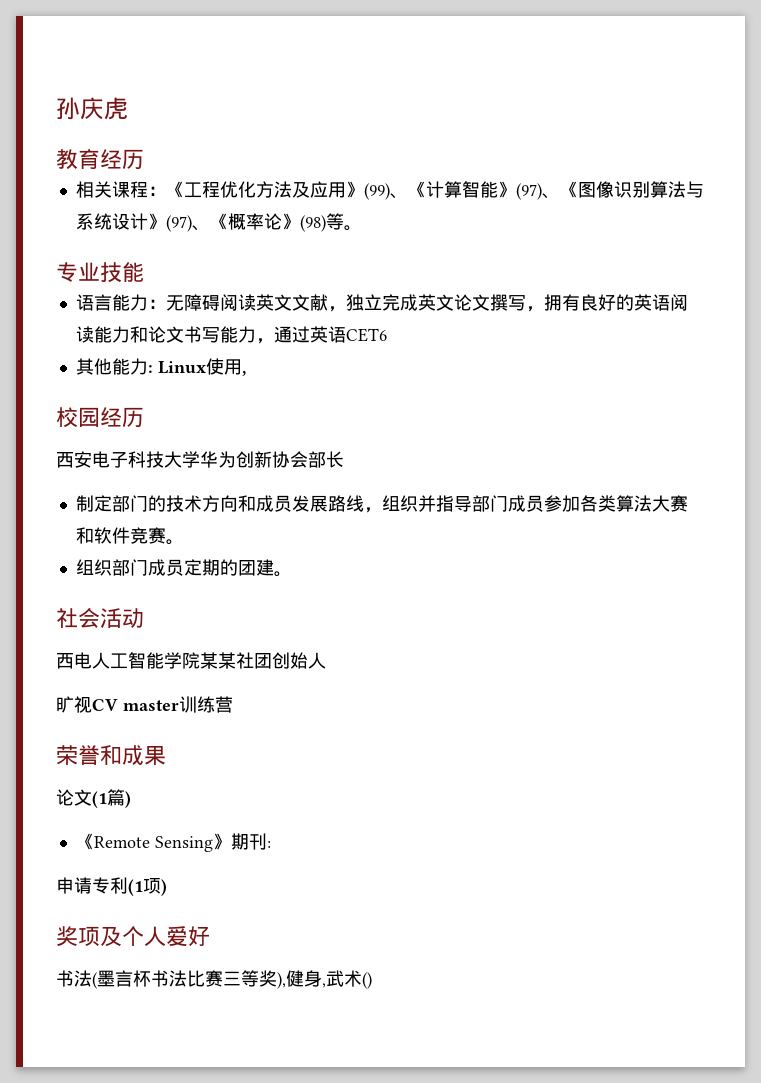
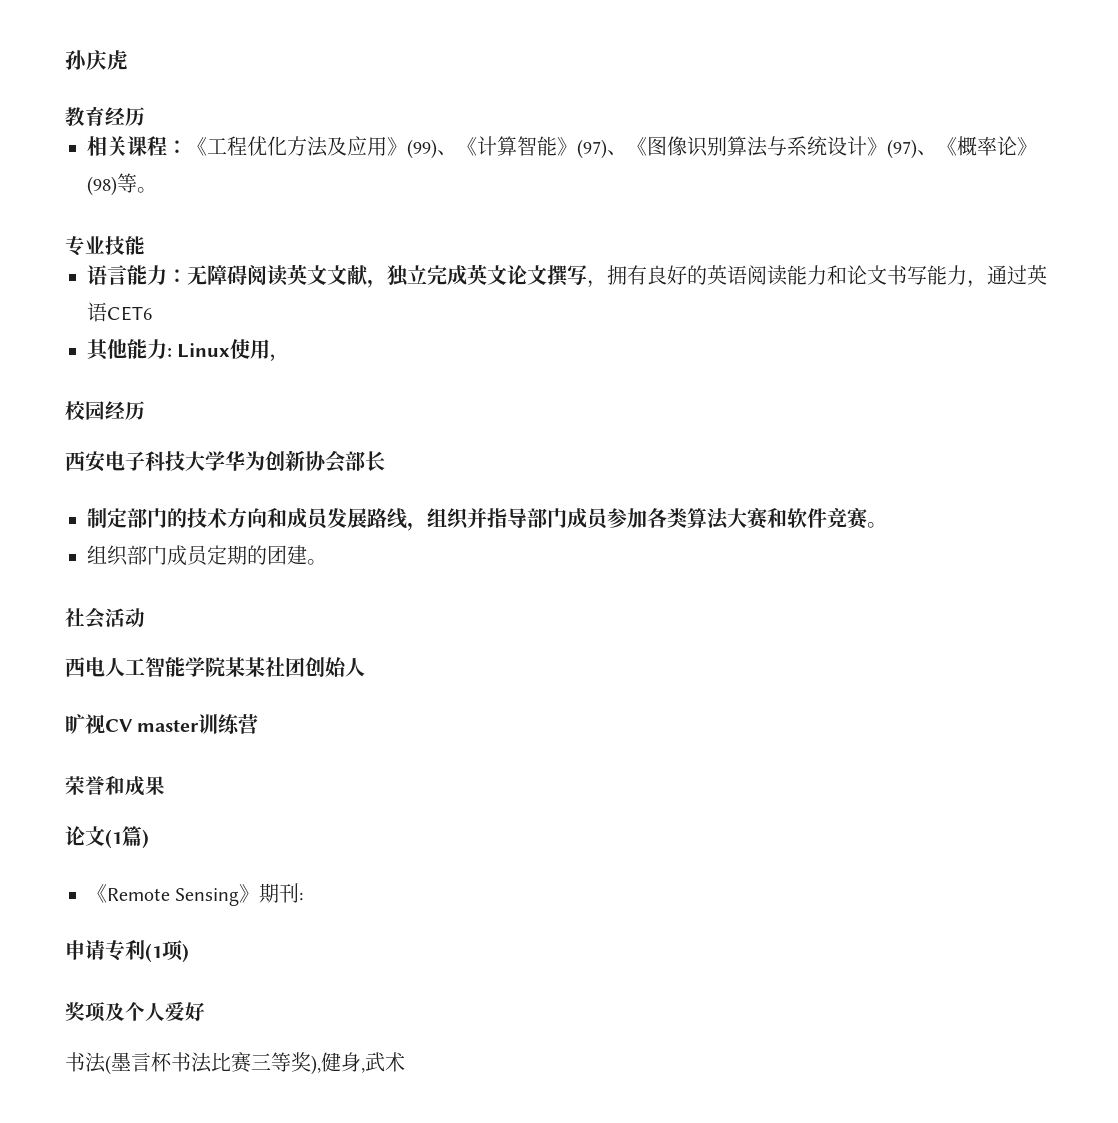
- 书法(墨言杯书法比赛三等奖),健身,武术()
+ 书法(墨言杯书法比赛三等奖),健身,武术

